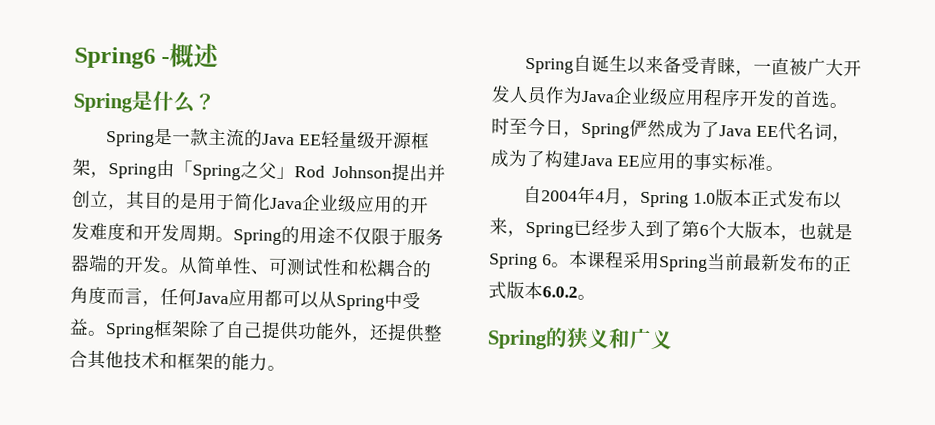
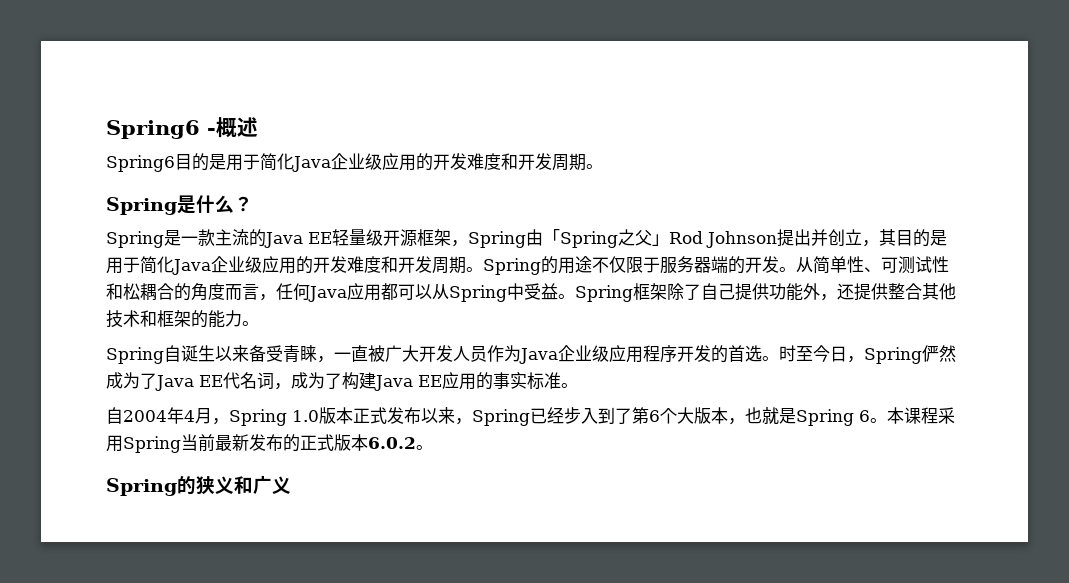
+ Spring6目的是用于简化Java企业级应用的开发难度和开发周期。

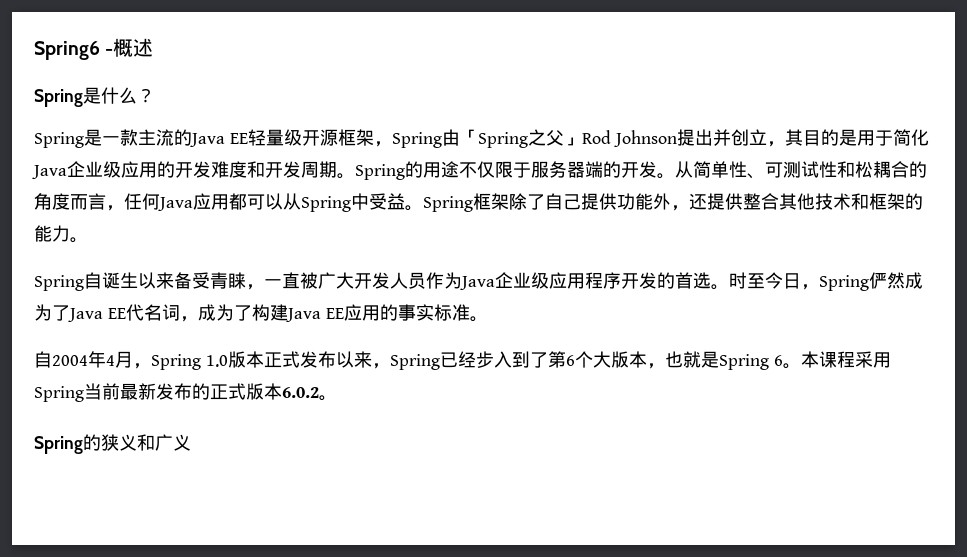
- Spring6目的是用于简化Java企业级应用的开发难度和开发周期。

